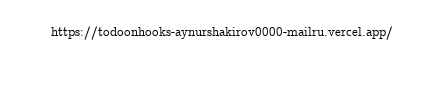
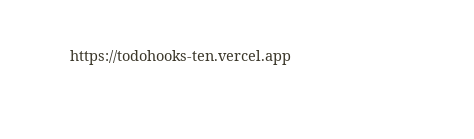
- https://todoonhooks-aynurshakirov0000-mailru.vercel.app/
+ https://todohooks-ten.vercel.app

